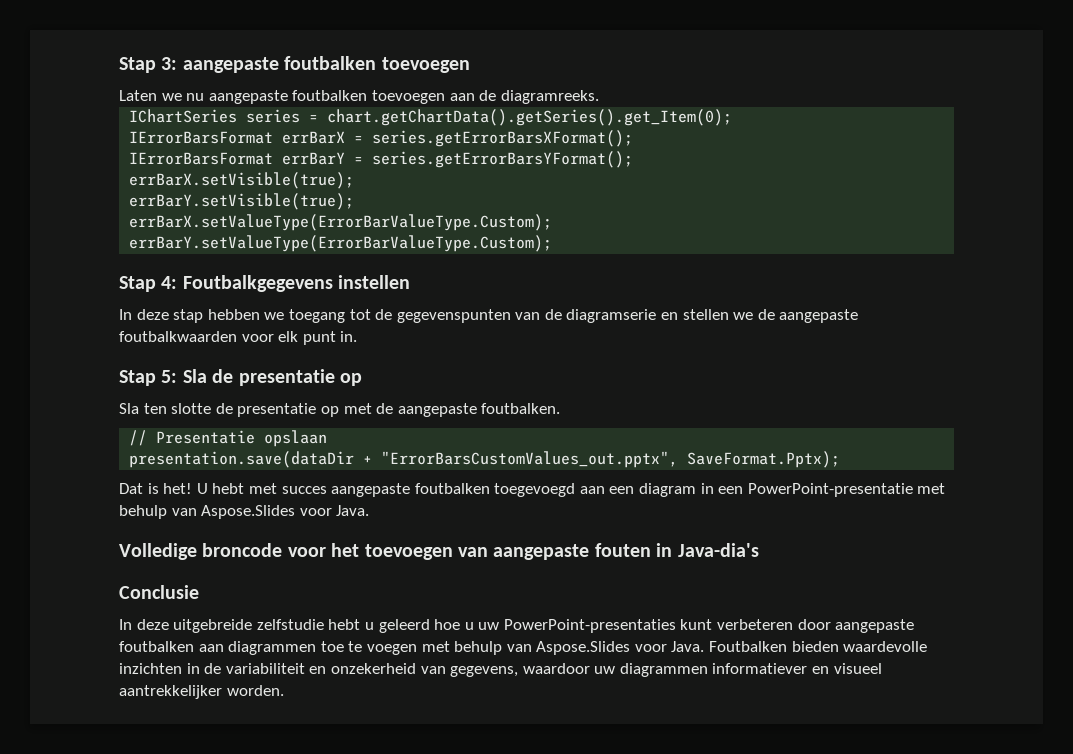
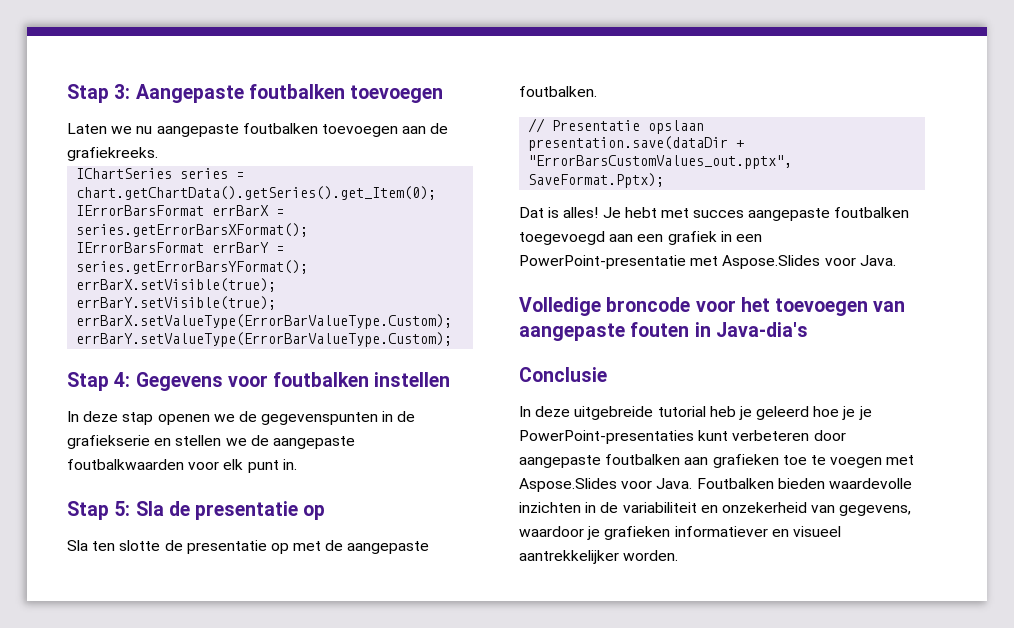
- Stap 3: aangepaste foutbalken toevoegen
+ Stap 3: Aangepaste foutbalken toevoegen
- Laten we nu aangepaste foutbalken toevoegen aan de diagramreeks.
+ Laten we nu aangepaste foutbalken toevoegen aan de grafiekreeks.
- Stap 4: Foutbalkgegevens instellen
+ Stap 4: Gegevens voor foutbalken instellen
- In deze stap hebben we toegang tot de gegevenspunten van de diagramserie en stellen we de aangepaste foutbalkwaarden voor elk punt in.
+ In deze stap openen we de gegevenspunten in de grafiekserie en stellen we de aangepaste foutbalkwaarden voor elk punt in.
- Dat is het! U hebt met succes aangepaste foutbalken toegevoegd aan een diagram in een PowerPoint-presentatie met behulp van Aspose.Slides voor Java.
+ Dat is alles! Je hebt met succes aangepaste foutbalken toegevoegd aan een grafiek in een PowerPoint-presentatie met Aspose.Slides voor Java.
- In deze uitgebreide zelfstudie hebt u geleerd hoe u uw PowerPoint-presentaties kunt verbeteren door aangepaste foutbalken aan diagrammen toe te voegen met behulp van Aspose.Slides voor Java.
+ In deze uitgebreide tutorial heb je geleerd hoe je je PowerPoint-presentaties kunt verbeteren door aangepaste foutbalken aan grafieken toe te voegen met Aspose.Slides voor Java.
- Foutbalken bieden waardevolle inzichten in de variabiliteit en onzekerheid van gegevens, waardoor uw diagrammen informatiever en visueel aantrekkelijker worden.
+ Foutbalken bieden waardevolle inzichten in de variabiliteit en onzekerheid van gegevens, waardoor je grafieken informatiever en visueel aantrekkelijker worden.

